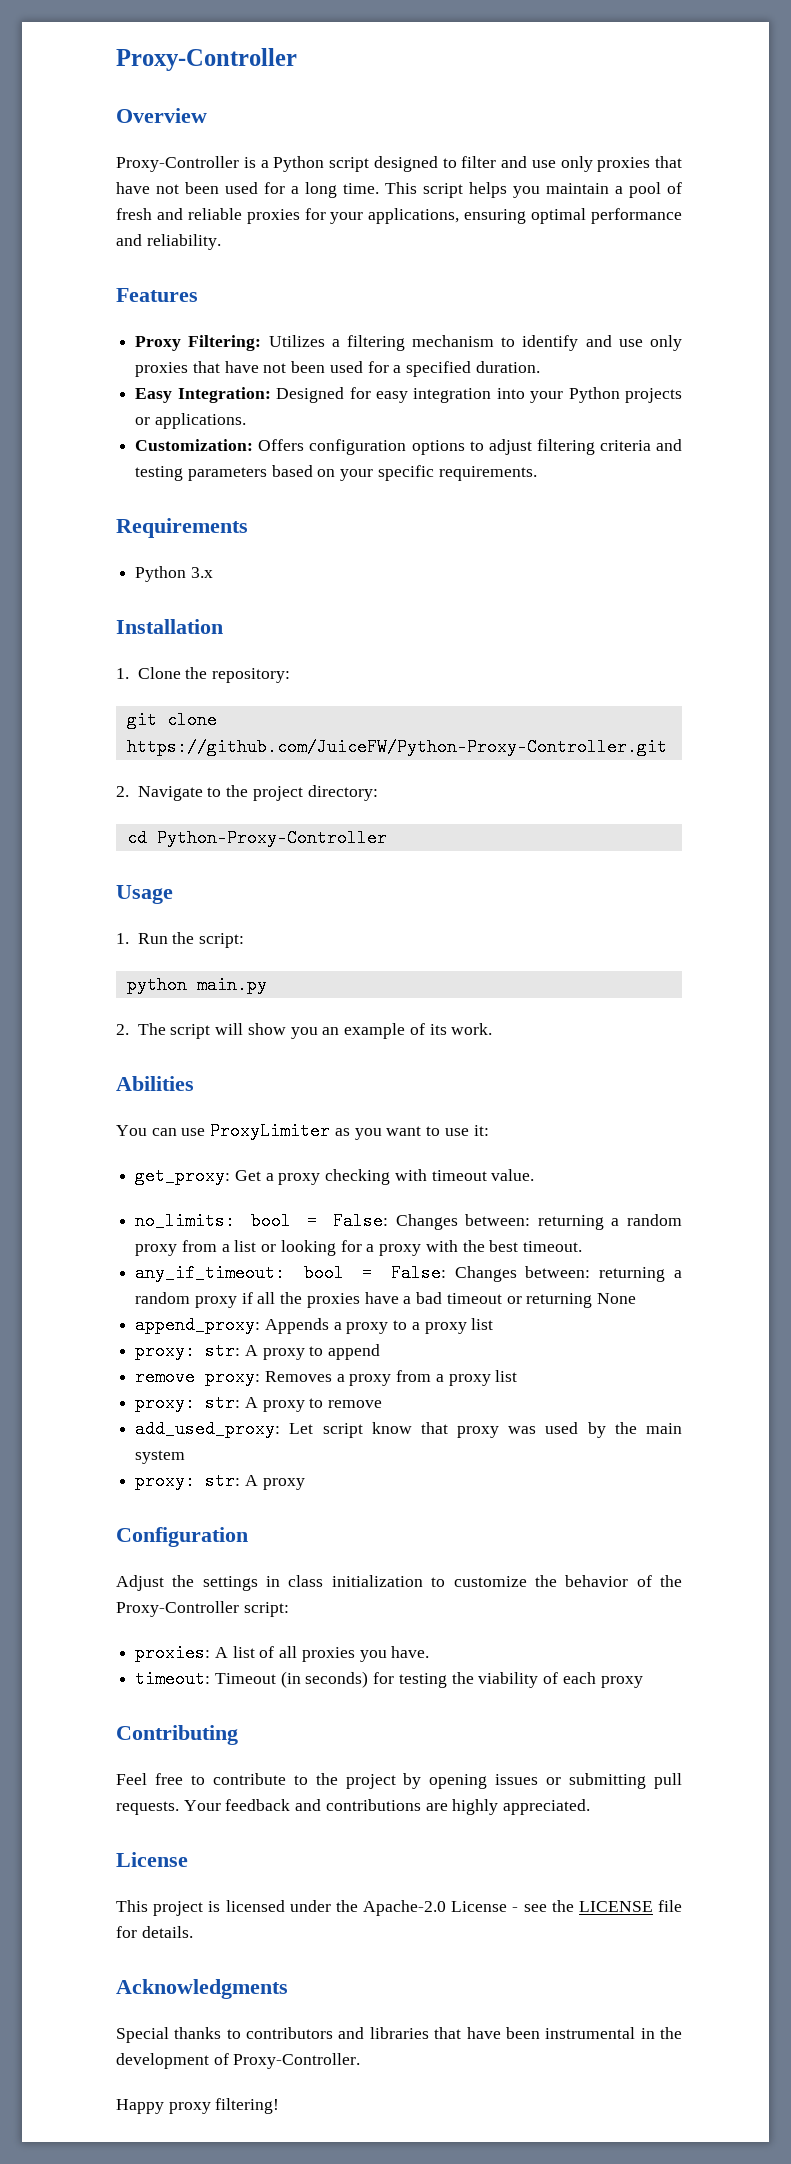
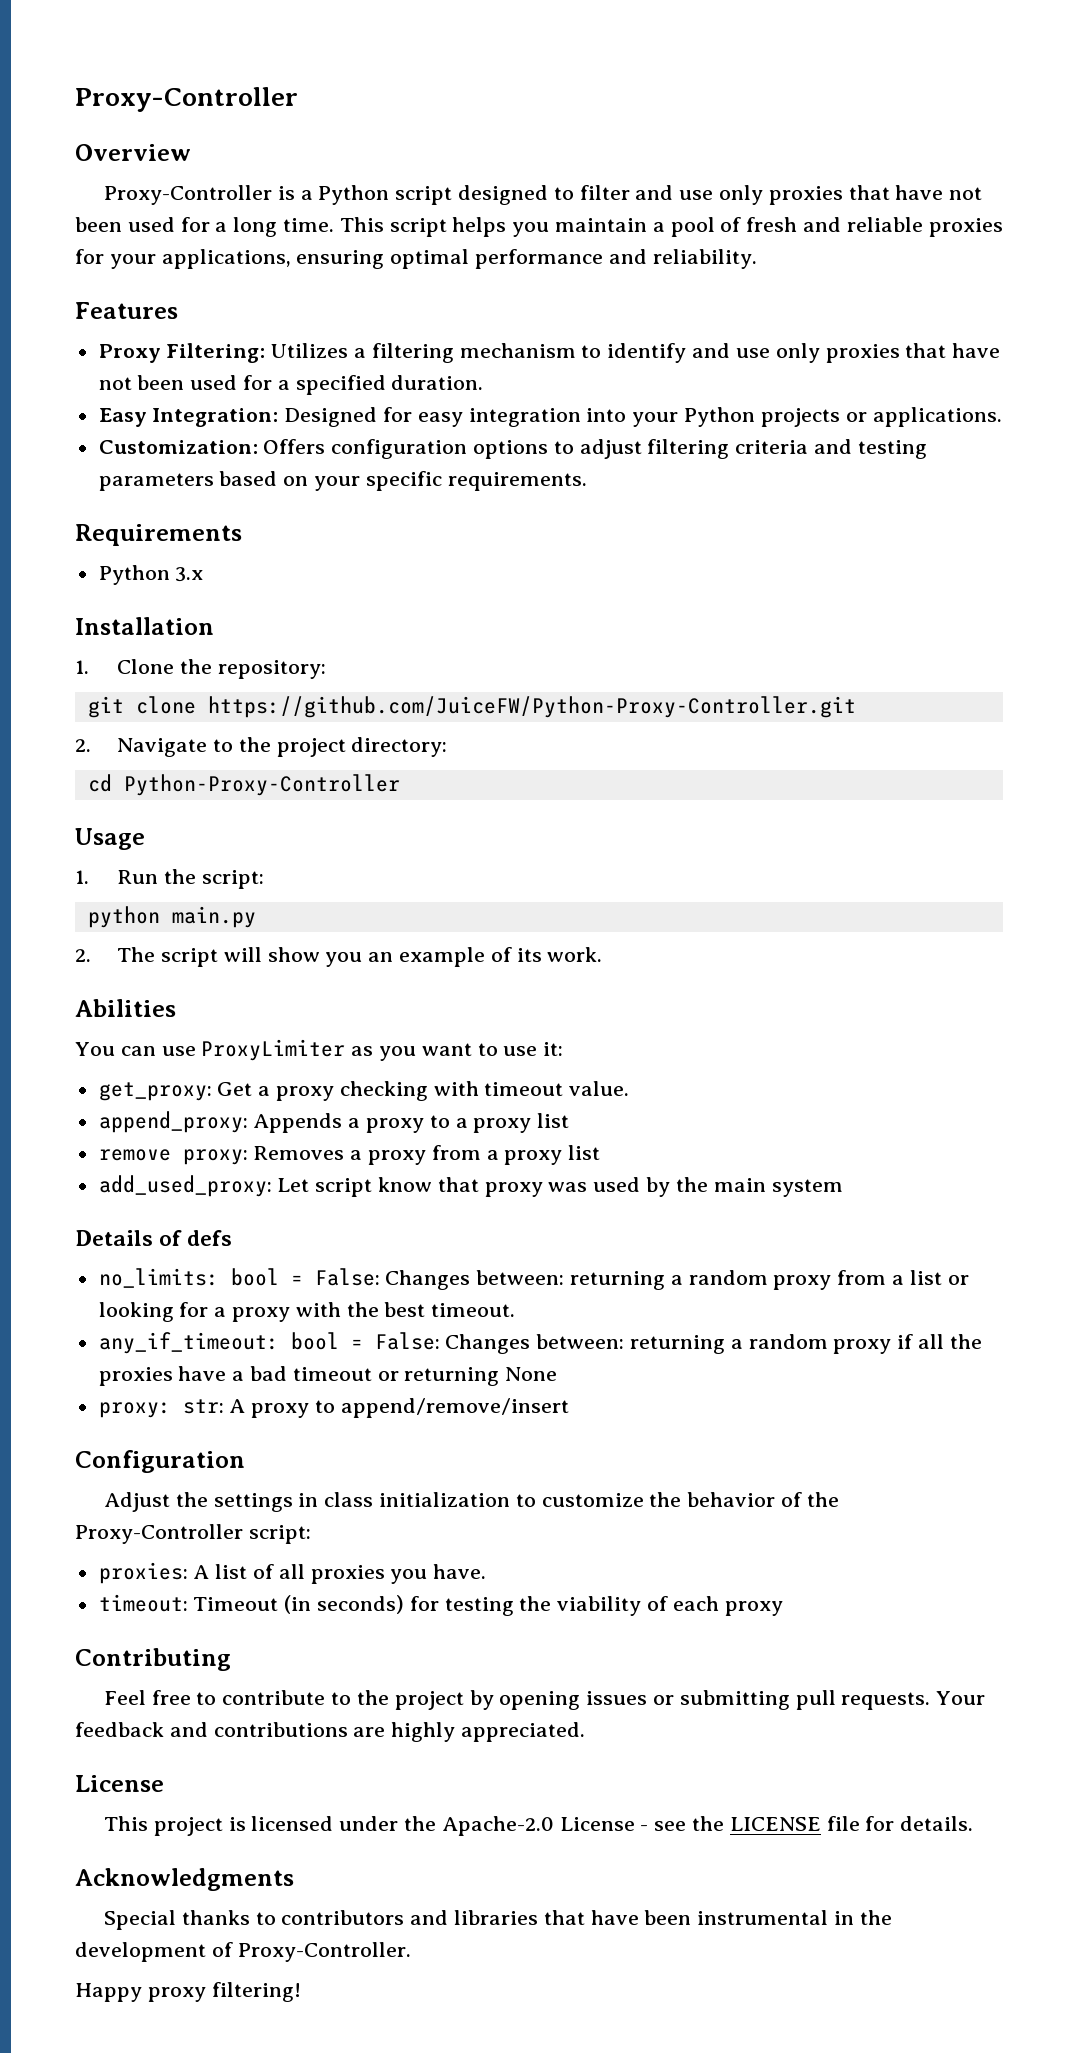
+ append_proxy: Appends a proxy to a proxy list
+ remove proxy: Removes a proxy from a proxy list
+ add_used_proxy: Let script know that proxy was used by the main system
+ Details of defs
- append_proxy: Appends a proxy to a proxy list
- proxy: str: A proxy to append
- remove proxy: Removes a proxy from a proxy list
- proxy: str: A proxy to remove
- add_used_proxy: Let script know that proxy was used by the main system
- proxy: str: A proxy
+ proxy: str: A proxy to append/remove/insert

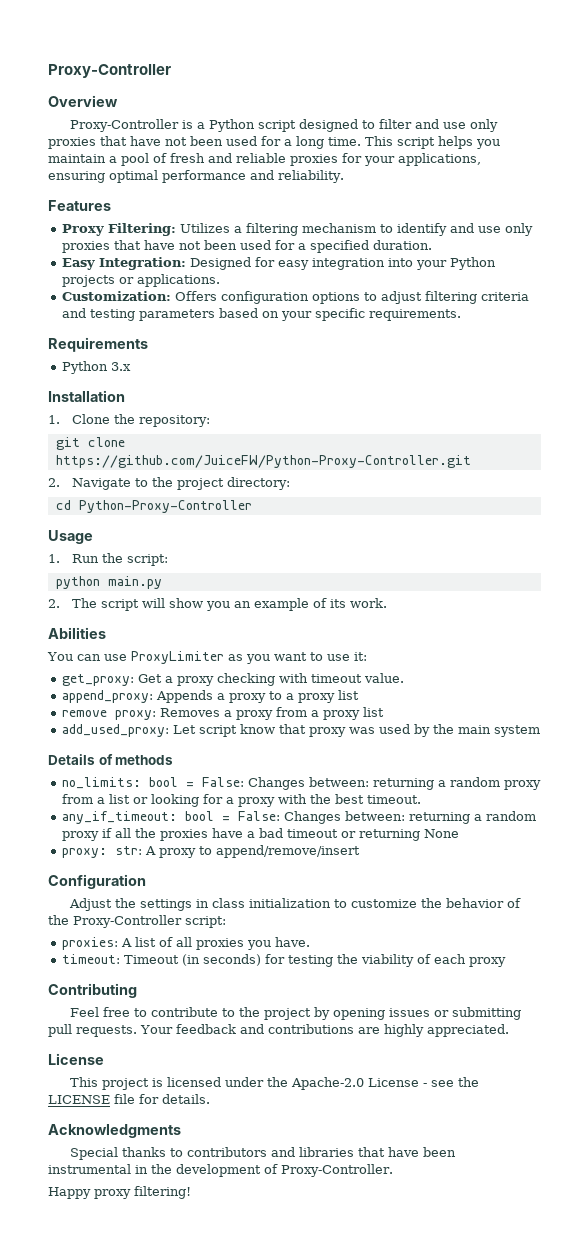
- Details of defs
+ Details of methods

